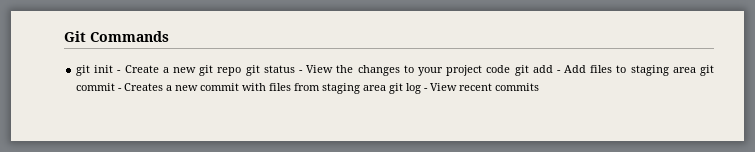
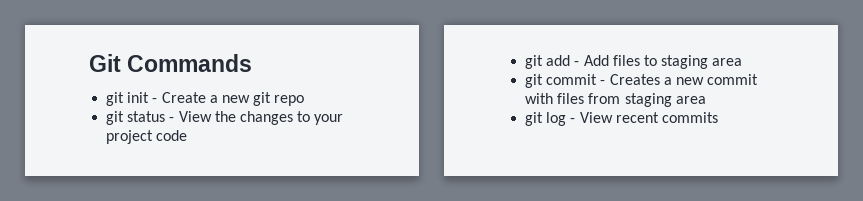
- git init - Create a new git repo git status - View the changes to your project code git add - Add files to staging area git commit - Creates a new commit with files from staging area git log - View recent commits
+ git init - Create a new git repo
+ git status - View the changes to your project code
+ git add - Add files to staging area
+ git commit - Creates a new commit with files from staging area
+ git log - View recent commits

